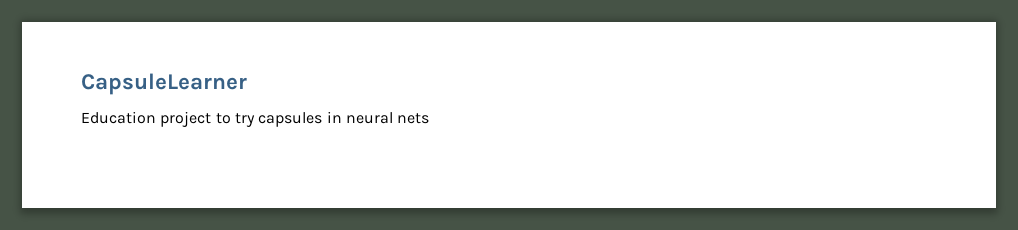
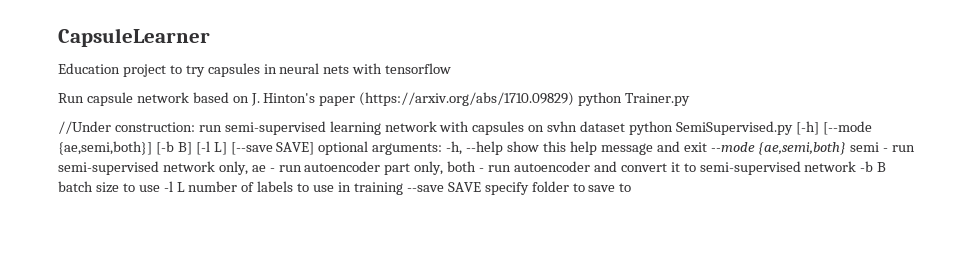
- Education project to try capsules in neural nets
+ Education project to try capsules in neural nets with tensorflow
+ Run capsule network based on J. Hinton's paper (https://arxiv.org/abs/1710.09829) python Trainer.py
+ //Under construction: run semi-supervised learning network with capsules on svhn dataset python SemiSupervised.py [-h] [--mode {ae,semi,both}] [-b B] [-l L] [--save SAVE] optional arguments: -h, --help show this help message and exit --mode {ae,semi,both} semi - run semi-supervised network only, ae - run autoencoder part only, both - run autoencoder and convert it to semi-supervised network -b B batch size to use -l L number of labels to use in training --save SAVE specify folder to save to

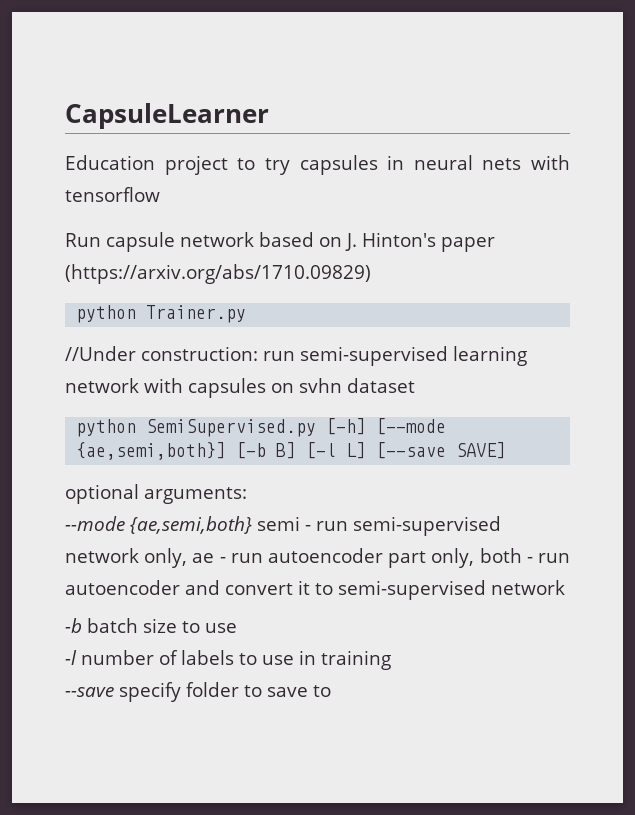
- Run capsule network based on J. Hinton's paper (https://arxiv.org/abs/1710.09829) python Trainer.py
+ Run capsule network based on J. Hinton's paper (https://arxiv.org/abs/1710.09829)
+ python Trainer.py
- run semi-supervised learning network with capsules on svhn dataset python SemiSupervised.py [-h] [--mode {ae,semi,both}] [-b B] [-l L] [--save SAVE] optional arguments: -h, --help show this help message and exit --mode {ae,semi,both} semi - run semi-supervised network only, ae - run autoencoder part only, both - run autoencoder and convert it to semi-supervised network -b B batch size to use -l L number of labels to use in training --save SAVE specify folder to save to
+ run semi-supervised learning network with capsules on svhn dataset
+ python SemiSupervised.py [-h] [--mode {ae,semi,both}] [-b B] [-l L] [--save SAVE]
+ optional arguments:
+ --mode {ae,semi,both} semi - run semi-supervised network only, ae - run autoencoder part only, both - run autoencoder and convert it to semi-supervised network
+ -b batch size to use
+ -l number of labels to use in training
+ --save specify folder to save to

